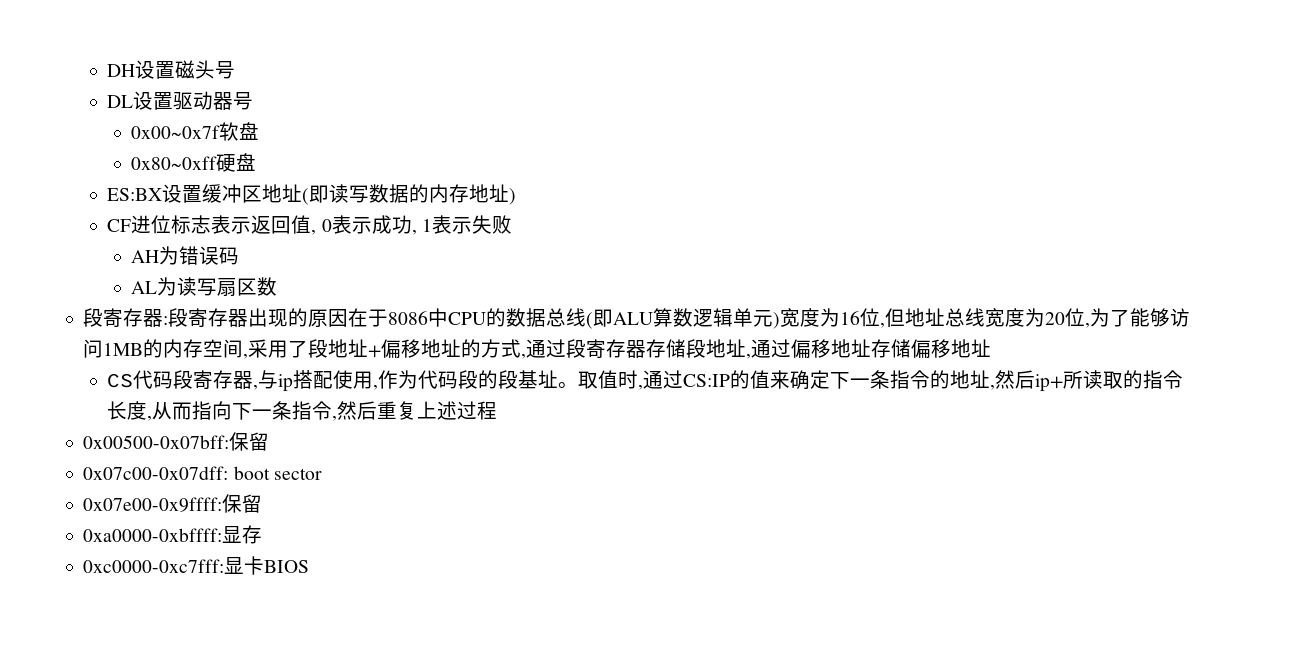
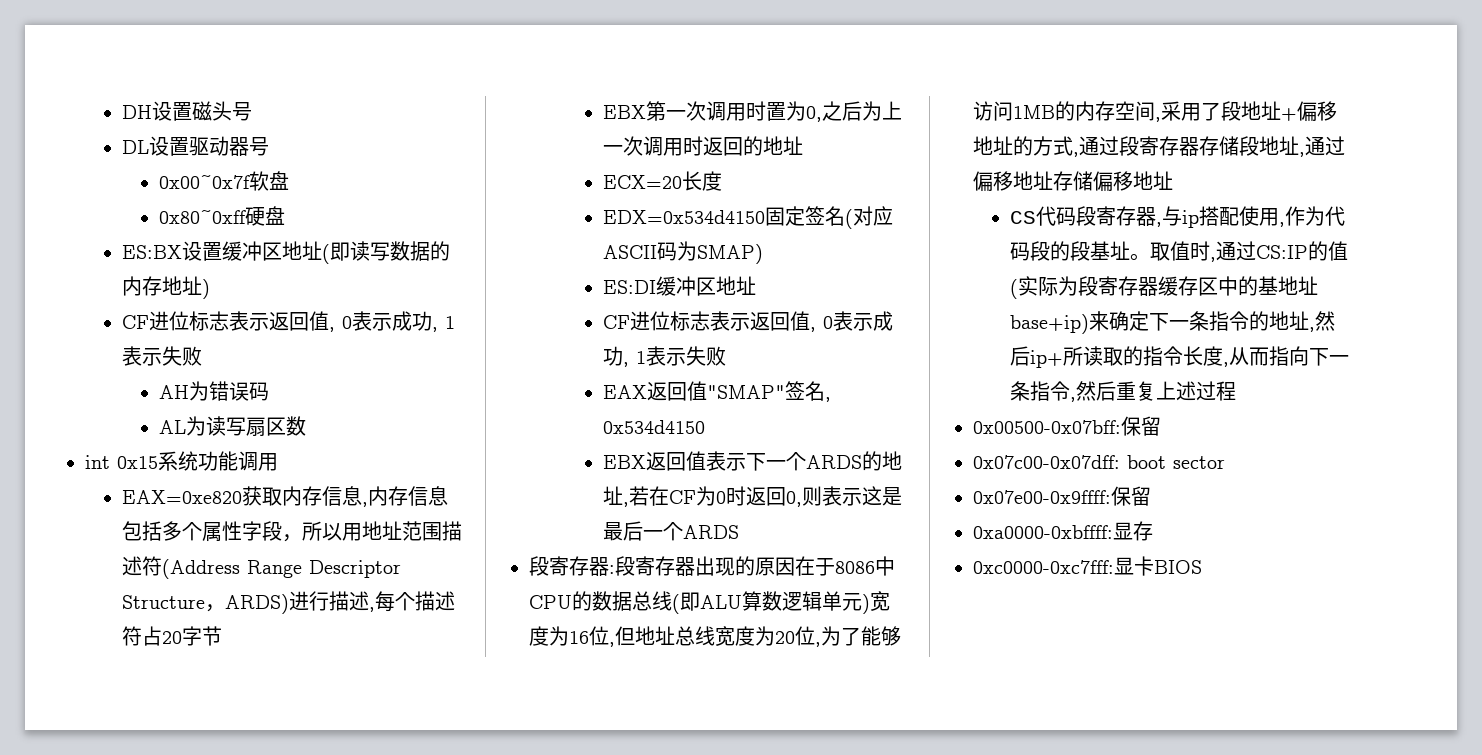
+ int 0x15系统功能调用
+ EAX=0xe820获取内存信息,内存信息包括多个属性字段，所以用地址范围描述符(Address Range Descriptor Structure，ARDS)进行描述,每个描述符占20字节
+ EBX第一次调用时置为0,之后为上一次调用时返回的地址
+ ECX=20长度
+ EDX=0x534d4150固定签名(对应ASCII码为SMAP)
+ ES:DI缓冲区地址
+ CF进位标志表示返回值, 0表示成功, 1表示失败
+ EAX返回值"SMAP"签名, 0x534d4150
+ EBX返回值表示下一个ARDS的地址,若在CF为0时返回0,则表示这是最后一个ARDS
- 取值时,通过CS:IP的值来确定下一条指令的地址,然后ip+所读取的指令长度,从而指向下一条指令,然后重复上述过程
+ 取值时,通过CS:IP的值(实际为段寄存器缓存区中的基地址base+ip)来确定下一条指令的地址,然后ip+所读取的指令长度,从而指向下一条指令,然后重复上述过程

